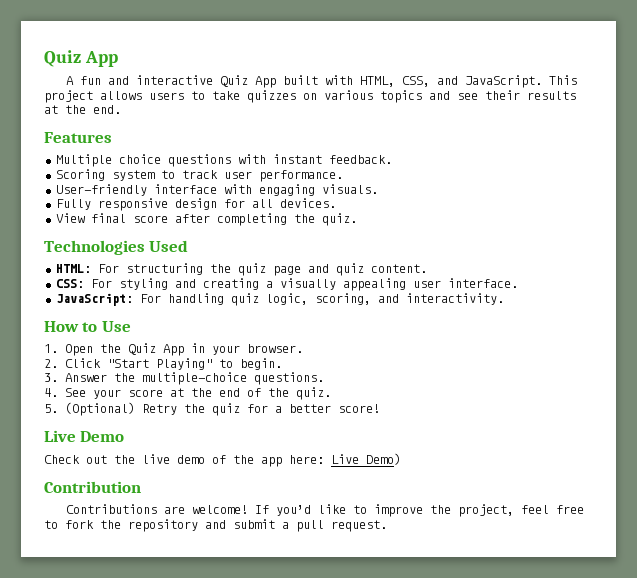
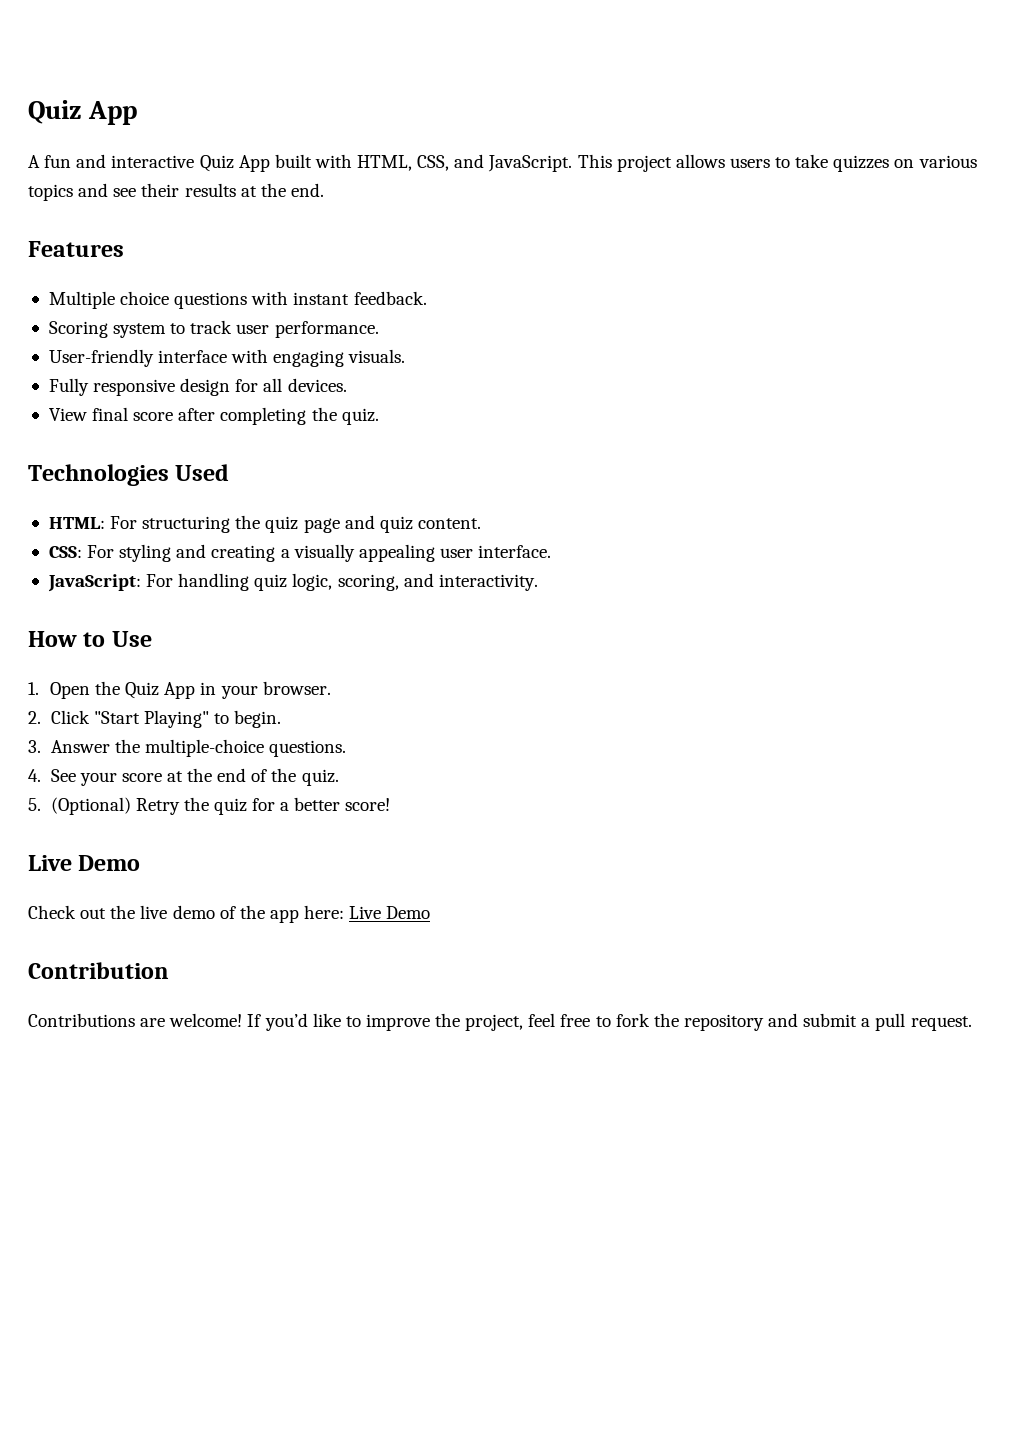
- Check out the live demo of the app here: Live Demo)
+ Check out the live demo of the app here: Live Demo

